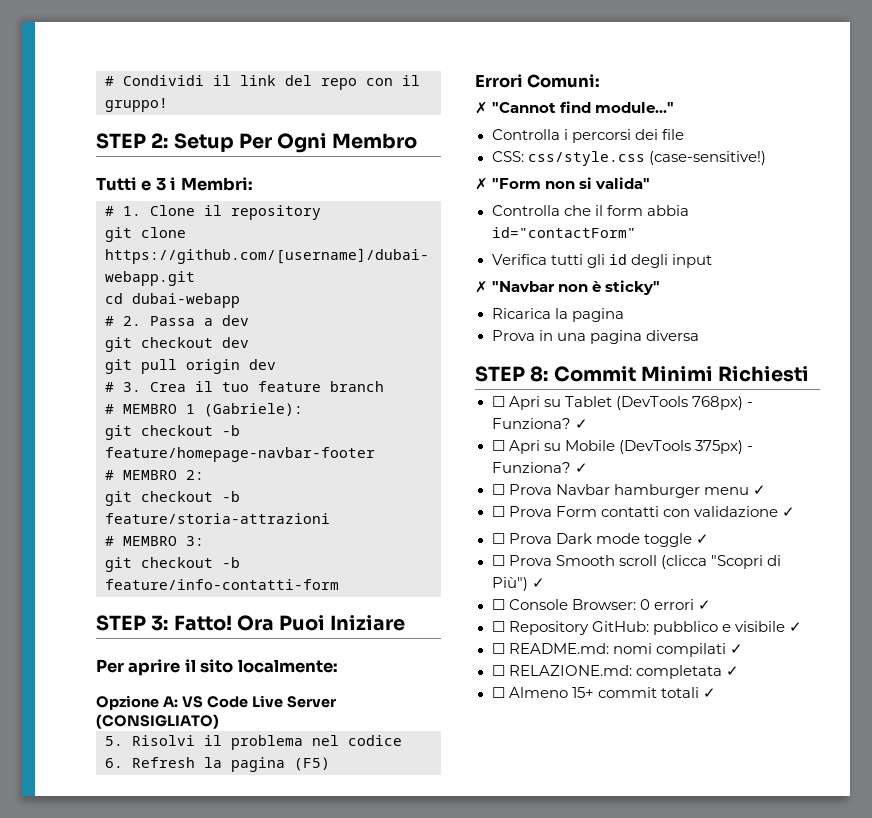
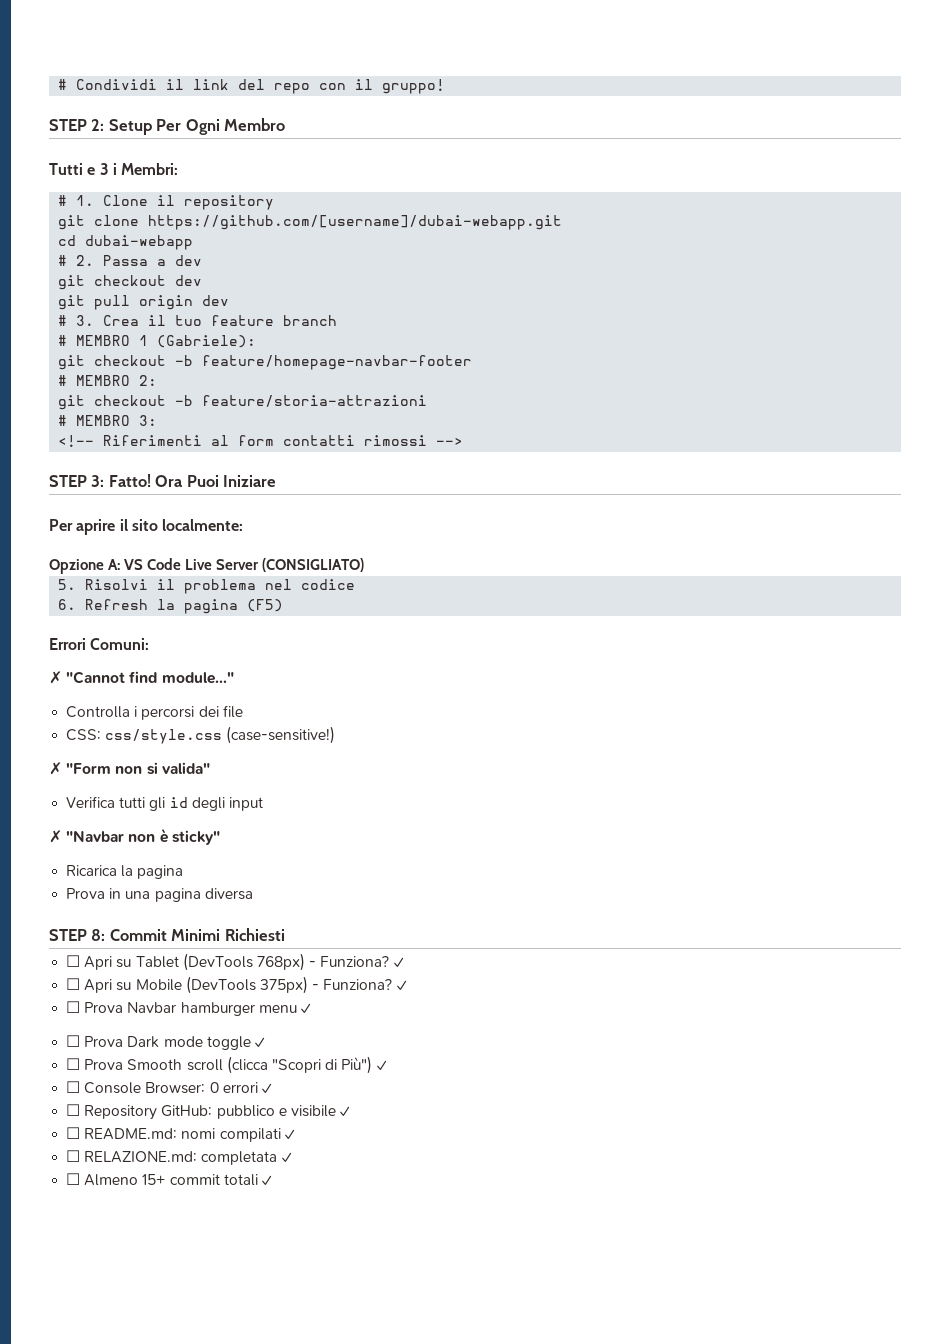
- git checkout -b feature/info-contatti-form
+ <!-- Riferimenti al form contatti rimossi -->
- Controlla che il form abbia id="contactForm"
- ☐ Prova Form contatti con validazione ✓

